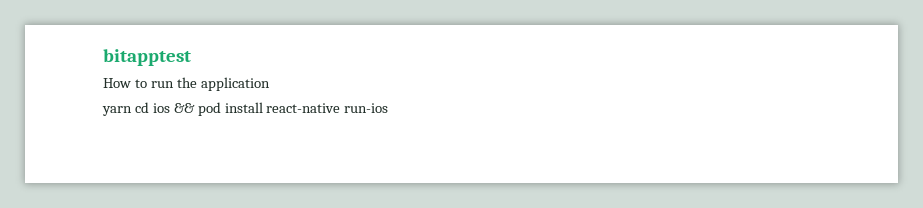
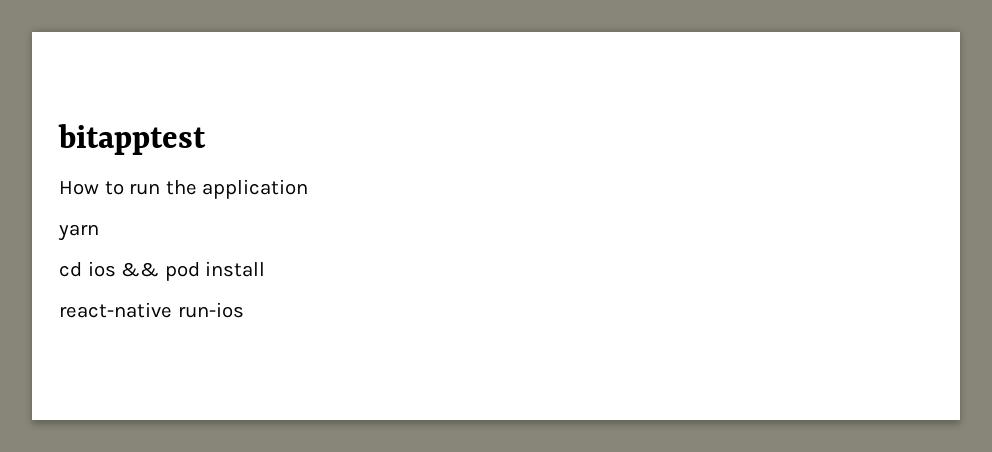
- yarn cd ios && pod install react-native run-ios
+ yarn
+ cd ios && pod install
+ react-native run-ios

